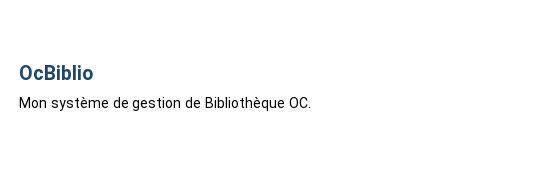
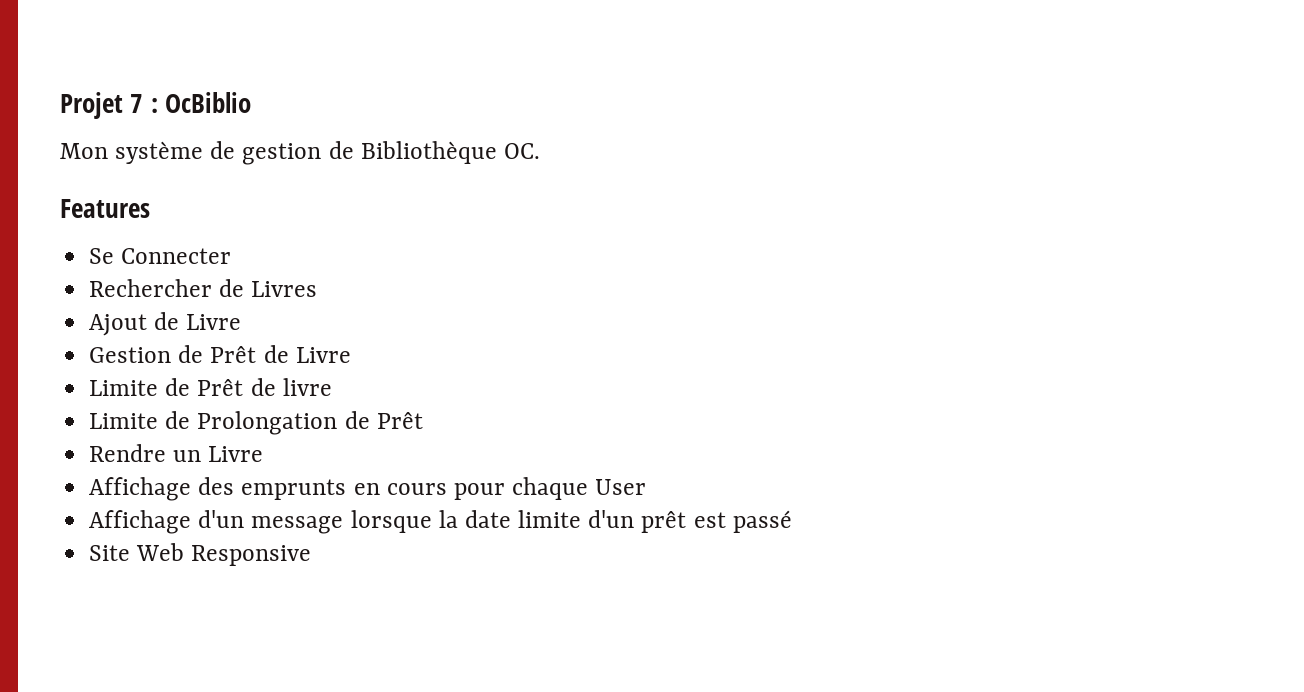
- OcBiblio
+ Projet 7 : OcBiblio
+ Features
+ Se Connecter
+ Rechercher de Livres
+ Ajout de Livre
+ Gestion de Prêt de Livre
+ Limite de Prêt de livre
+ Limite de Prolongation de Prêt
+ Rendre un Livre
+ Affichage des emprunts en cours pour chaque User
+ Affichage d'un message lorsque la date limite d'un prêt est passé
+ Site Web Responsive

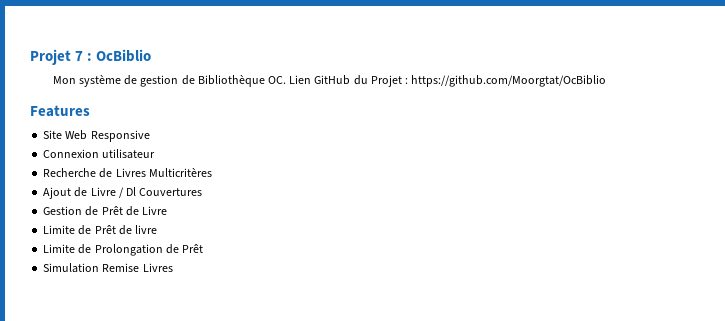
- Mon système de gestion de Bibliothèque OC.
+ Mon système de gestion de Bibliothèque OC. Lien GitHub du Projet : https://github.com/Moorgtat/OcBiblio
  Features
- Se Connecter
- Rechercher de Livres
+ Site Web Responsive
+ Connexion utilisateur
+ Recherche de Livres Multicritères
- Ajout de Livre
+ Ajout de Livre / Dl Couvertures
- Rendre un Livre
- Affichage des emprunts en cours pour chaque User
- Affichage d'un message lorsque la date limite d'un prêt est passé
- Site Web Responsive
+ Simulation Remise Livres

